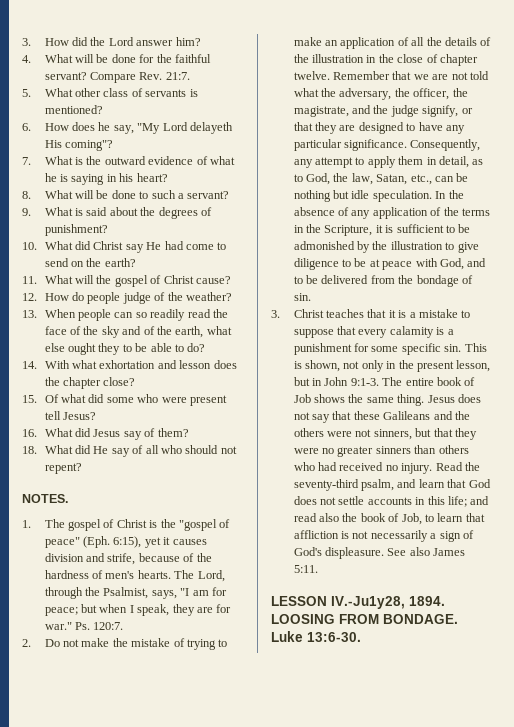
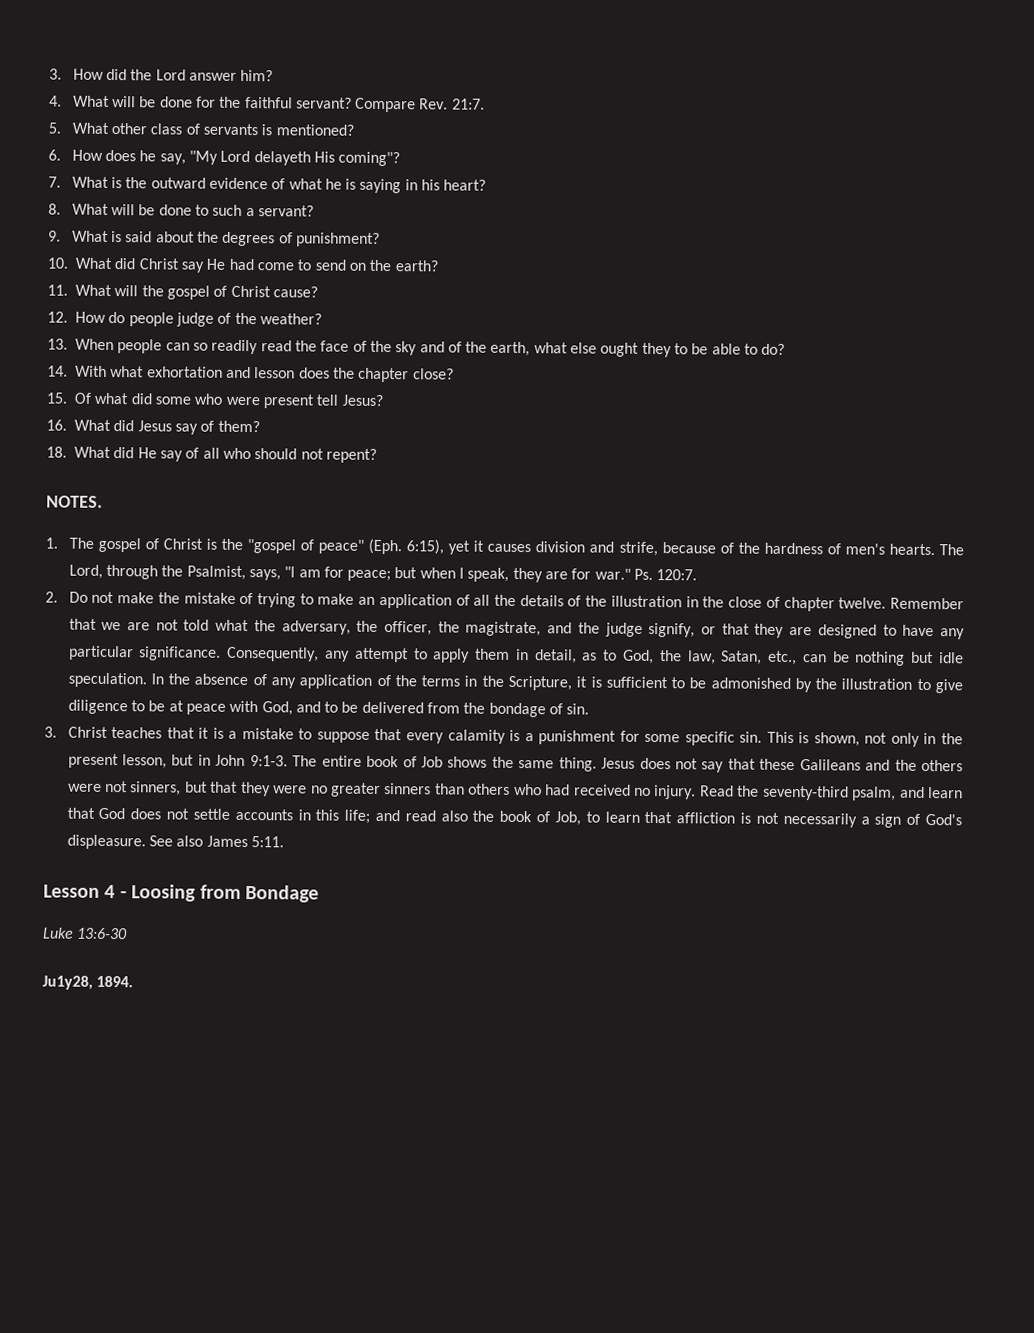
- LESSON IV.-Ju1y28, 1894. LOOSING FROM BONDAGE. Luke 13:6-30.
+ Lesson 4 - Loosing from Bondage
+ Luke 13:6-30
+ Ju1y28, 1894.

